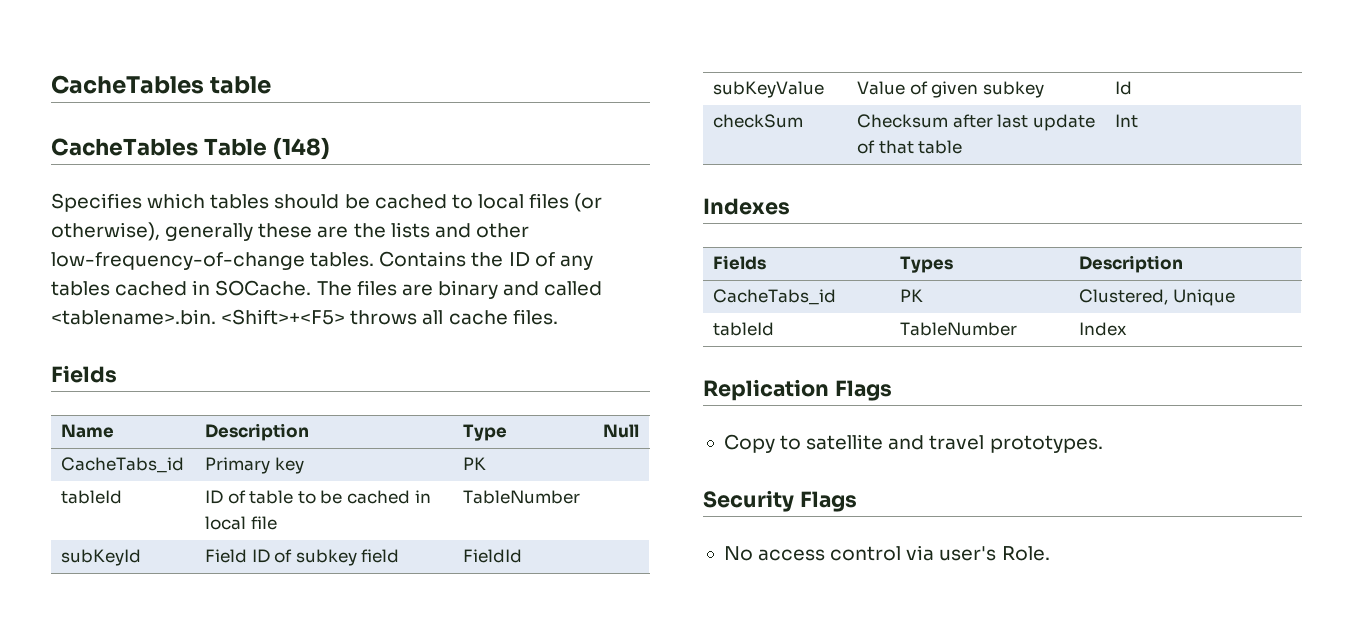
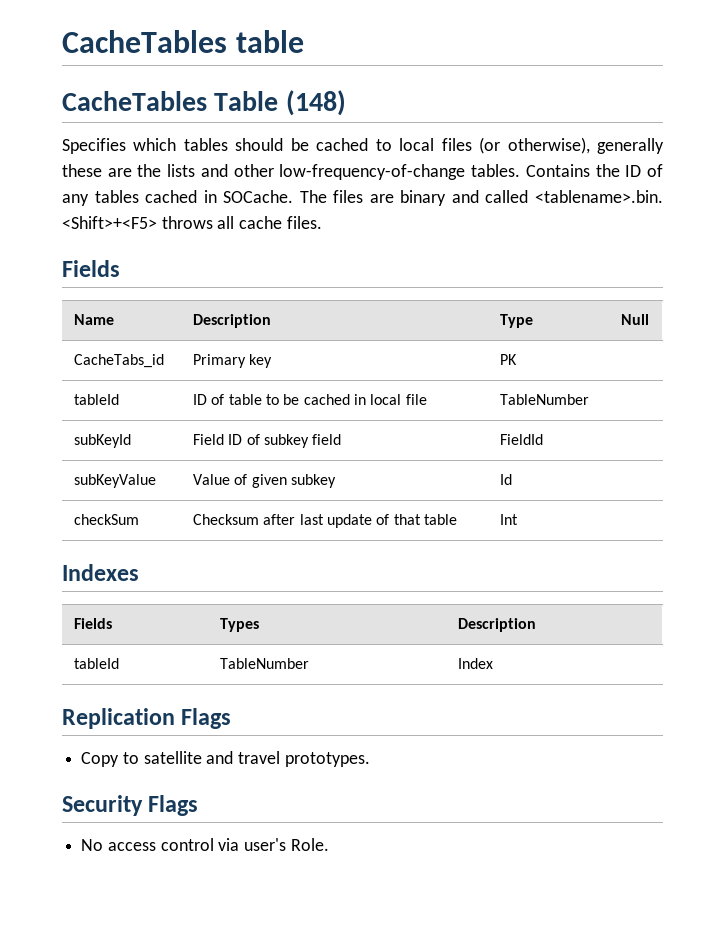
- CacheTabs_id | PK | Clustered, Unique

